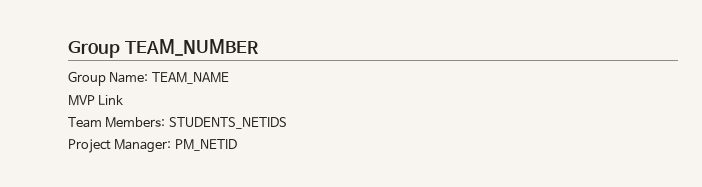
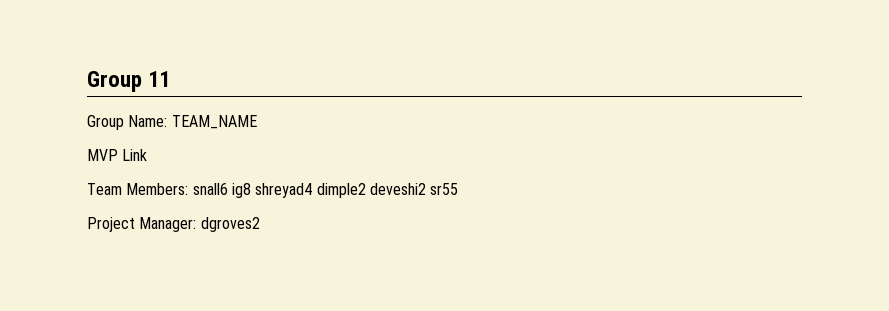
- Group TEAM_NUMBER
+ Group 11
- Team Members: STUDENTS_NETIDS
+ Team Members: snall6 ig8 shreyad4 dimple2 deveshi2 sr55
- Project Manager: PM_NETID
+ Project Manager: dgroves2

